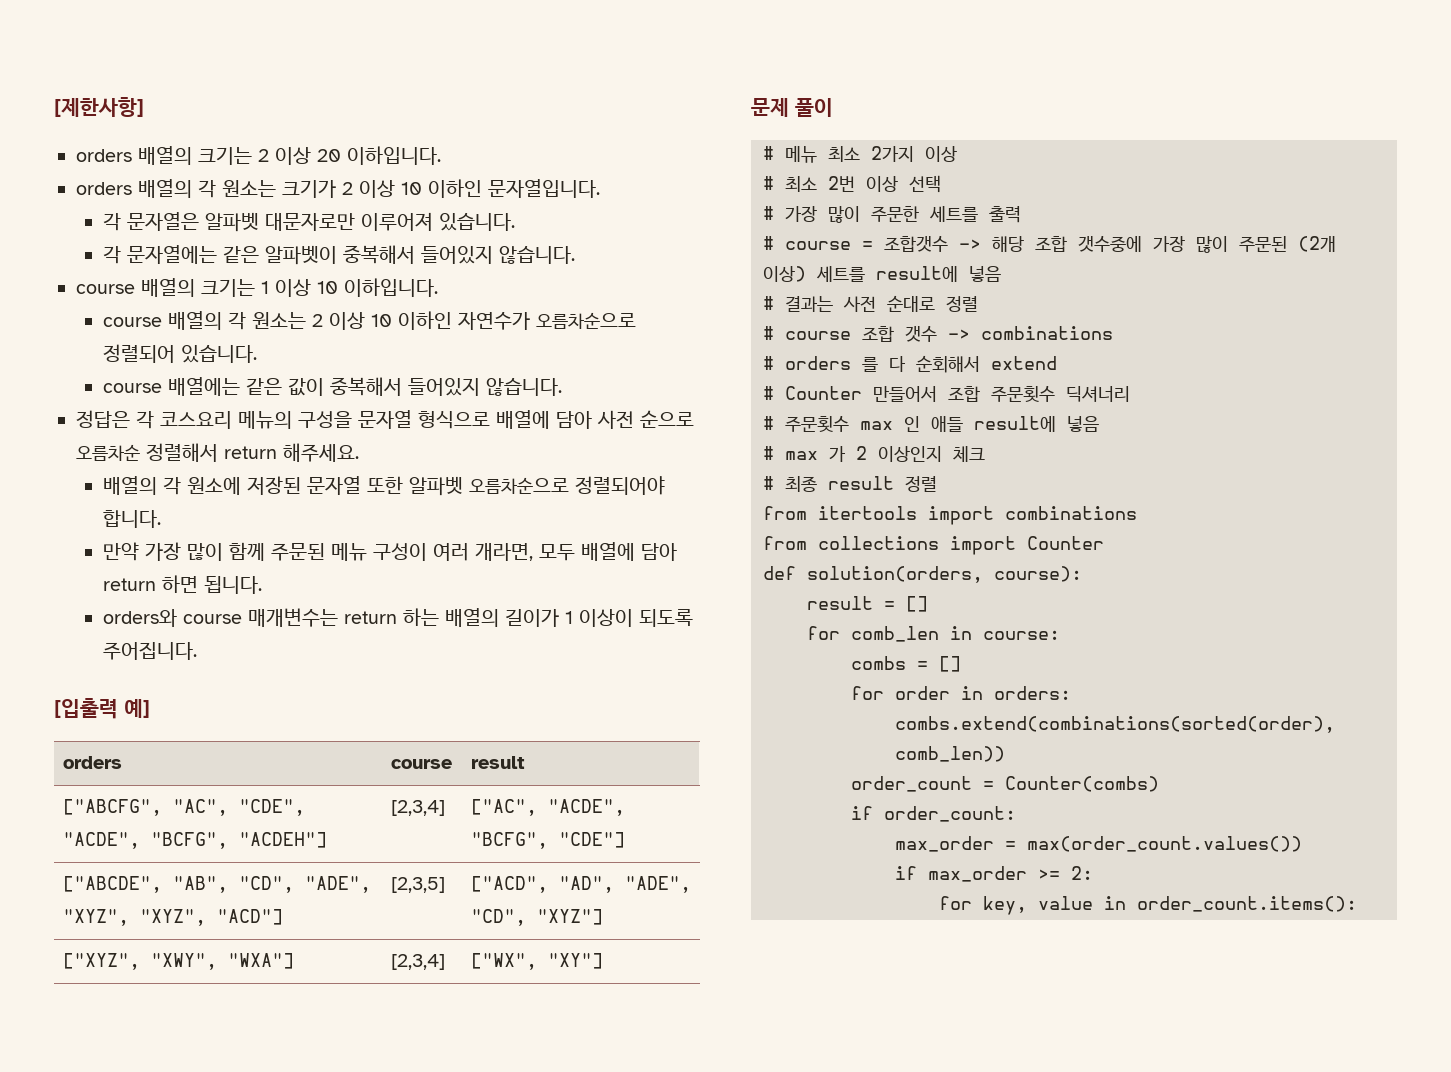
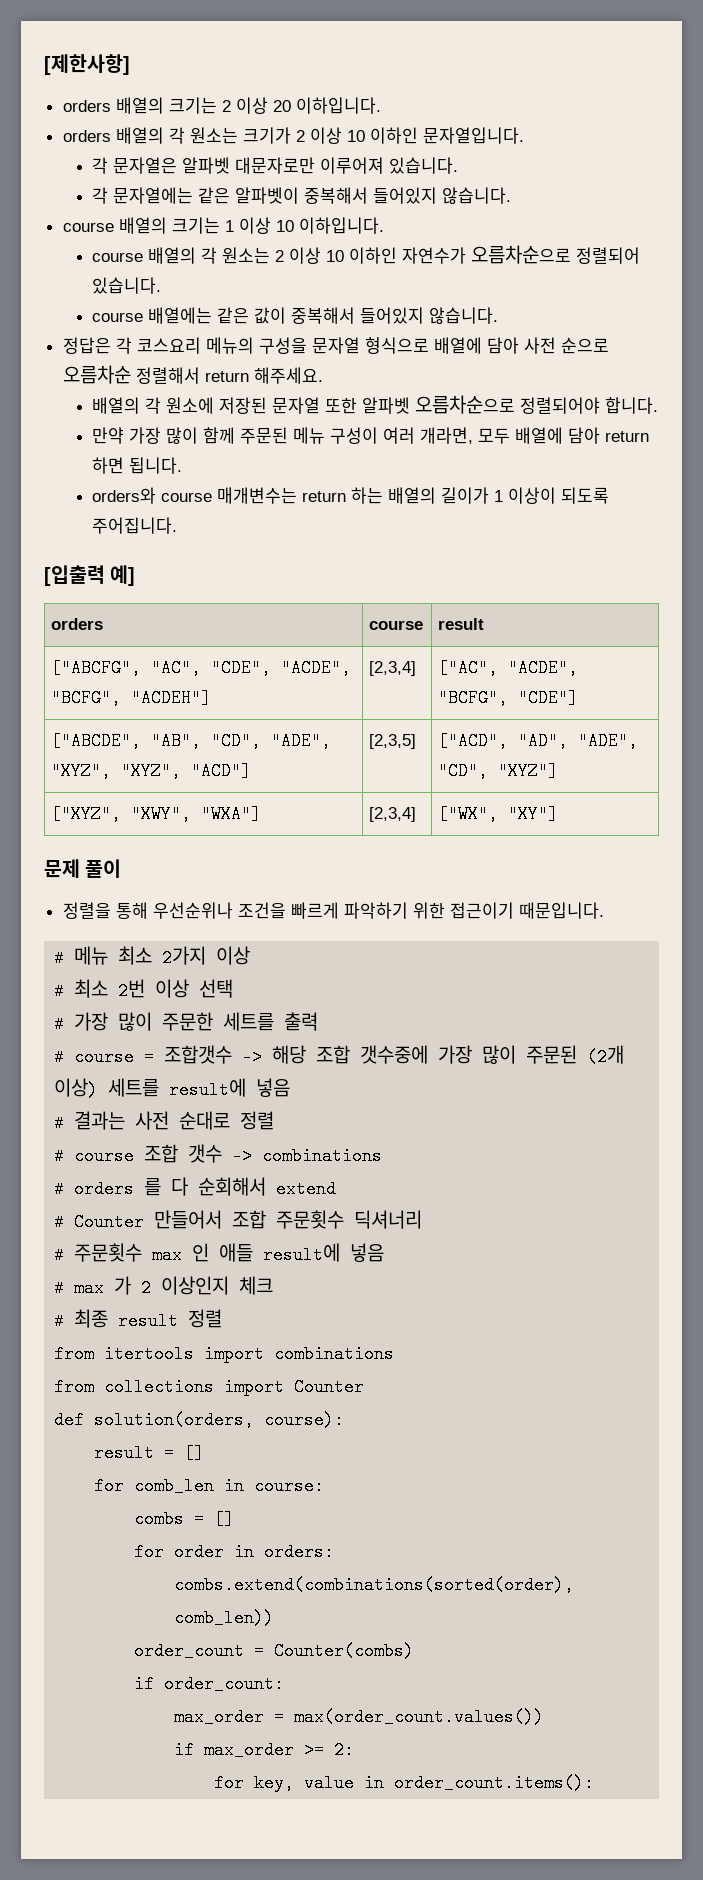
+ 정렬을 통해 우선순위나 조건을 빠르게 파악하기 위한 접근이기 때문입니다.

